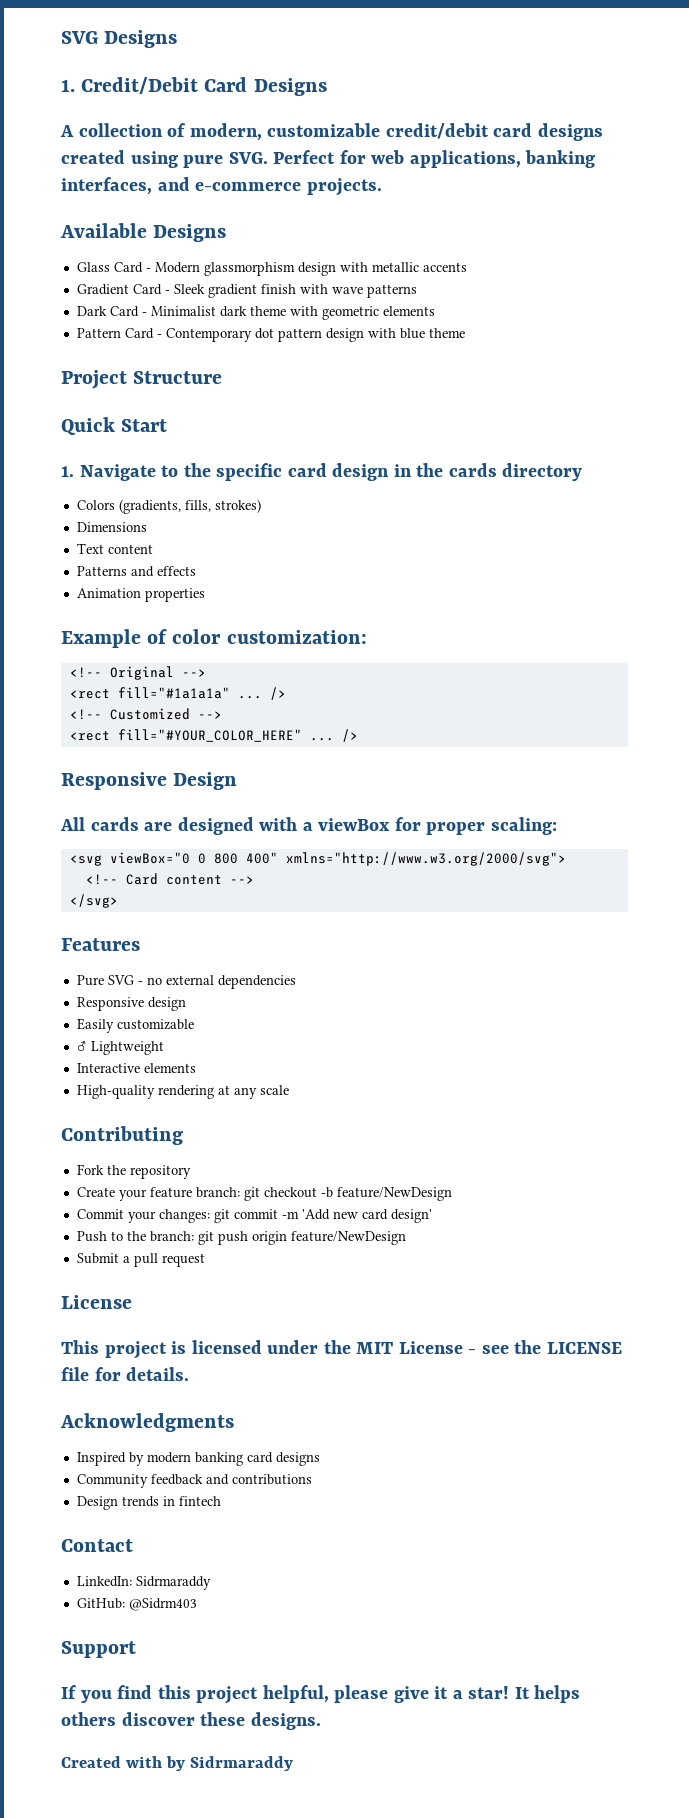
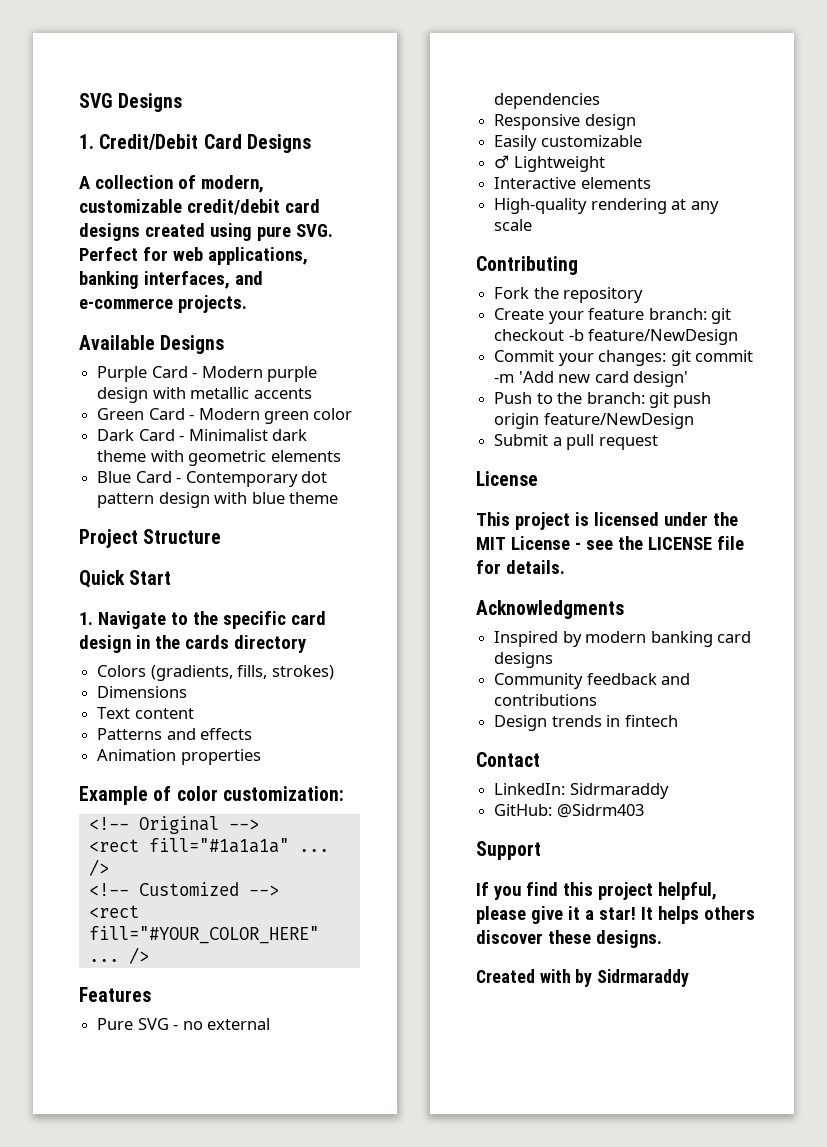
- Glass Card - Modern glassmorphism design with metallic accents
+ Purple Card - Modern purple design with metallic accents
- Gradient Card - Sleek gradient finish with wave patterns
+ Green Card - Modern green color
- Pattern Card - Contemporary dot pattern design with blue theme
+ Blue Card - Contemporary dot pattern design with blue theme
- Responsive Design
- All cards are designed with a viewBox for proper scaling:
- <svg viewBox="0 0 800 400" xmlns="http://www.w3.org/2000/svg">
- <!-- Card content -->
- </svg>

